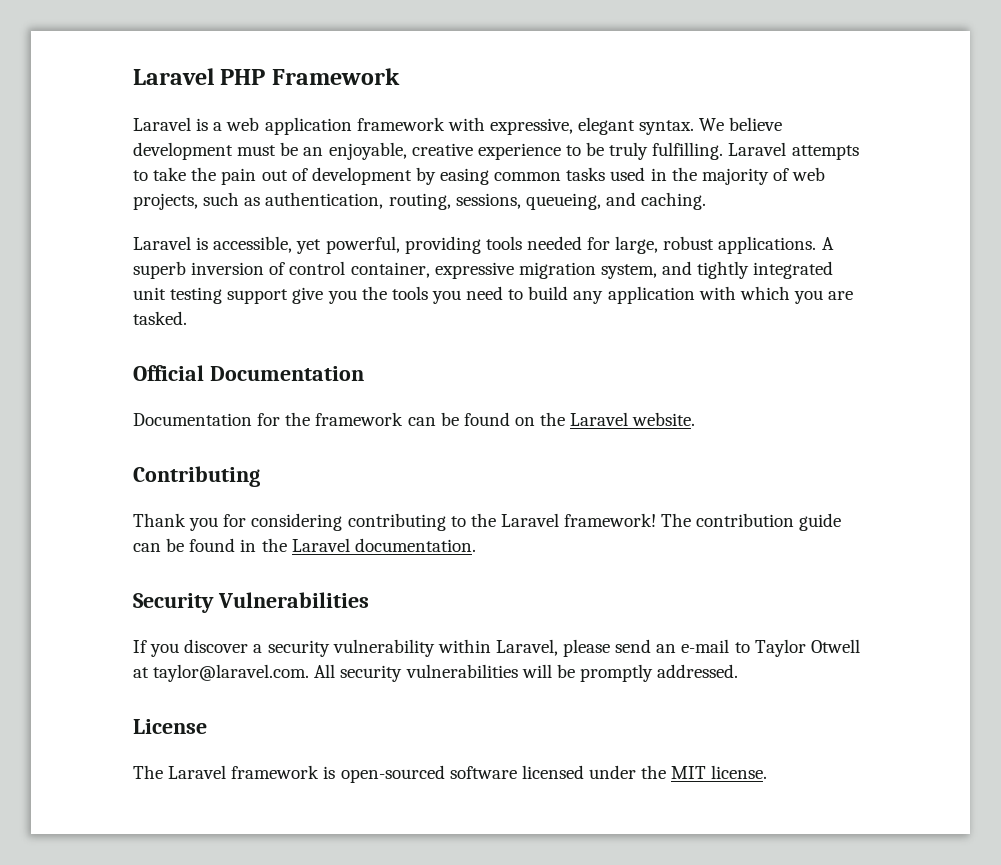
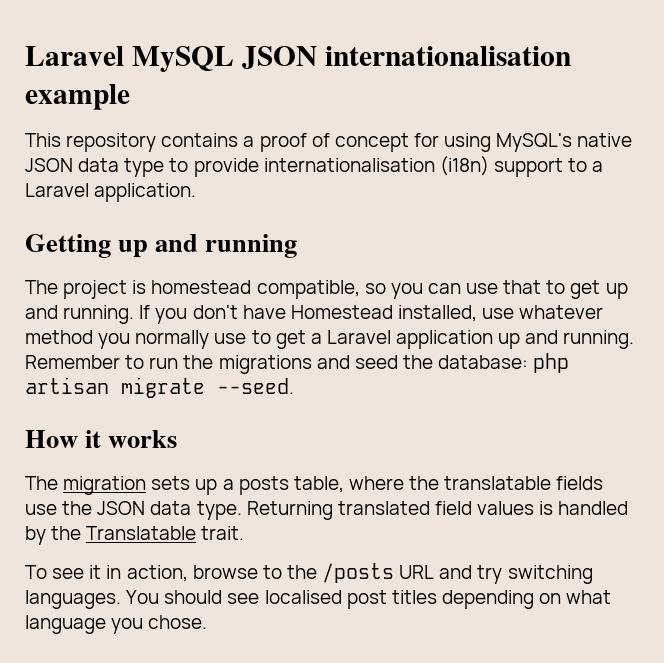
- Laravel PHP Framework
- Laravel is a web application framework with expressive, elegant syntax. We believe development must be an enjoyable, creative experience to be truly fulfilling. Laravel attempts to take the pain out of development by easing common tasks used in the majority of web projects, such as authentication, routing, sessions, queueing, and caching.
- Laravel is accessible, yet powerful, providing tools needed for large, robust applications. A superb inversion of control container, expressive migration system, and tightly integrated unit testing support give you the tools you need to build any application with which you are tasked.
- Official Documentation
- Documentation for the framework can be found on the Laravel website.
- Contributing
- Thank you for considering contributing to the Laravel framework! The contribution guide can be found in the Laravel documentation.
- Security Vulnerabilities
- If you discover a security vulnerability within Laravel, please send an e-mail to Taylor Otwell at taylor@laravel.com. All security vulnerabilities will be promptly addressed.
- License
- The Laravel framework is open-sourced software licensed under the MIT license.
+ Laravel MySQL JSON internationalisation example
+ This repository contains a proof of concept for using MySQL's native JSON data type to provide internationalisation (i18n) support to a Laravel application.
+ Getting up and running
+ The project is homestead compatible, so you can use that to get up and running. If you don't have Homestead installed, use whatever method you normally use to get a Laravel application up and running. Remember to run the migrations and seed the database: php artisan migrate --seed.
+ How it works
+ The migration sets up a posts table, where the translatable fields use the JSON data type. Returning translated field values is handled by the Translatable trait.
+ To see it in action, browse to the /posts URL and try switching languages. You should see localised post titles depending on what language you chose.

